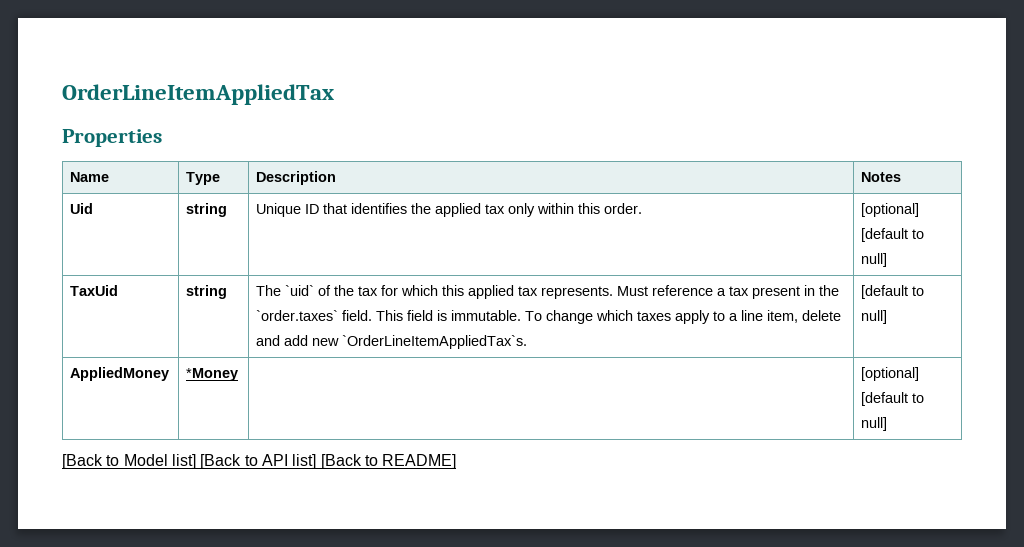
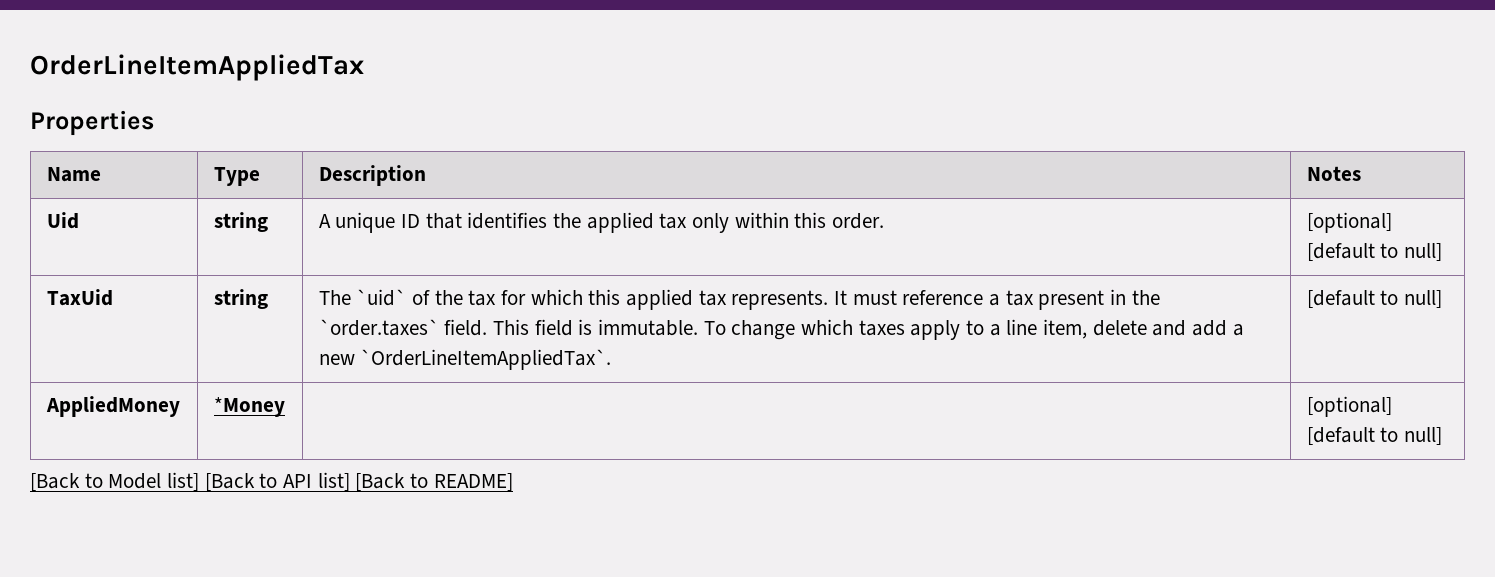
- Uid | string | Unique ID that identifies the applied tax only within this order. | [optional] [default to null]
+ Uid | string | A unique ID that identifies the applied tax only within this order. | [optional] [default to null]
- Must reference a tax present in the `order.taxes` field.
+ It must reference a tax present in the `order.taxes` field.
- To change which taxes apply to a line item, delete and add new `OrderLineItemAppliedTax`s.
+ To change which taxes apply to a line item, delete and add a new `OrderLineItemAppliedTax`.

